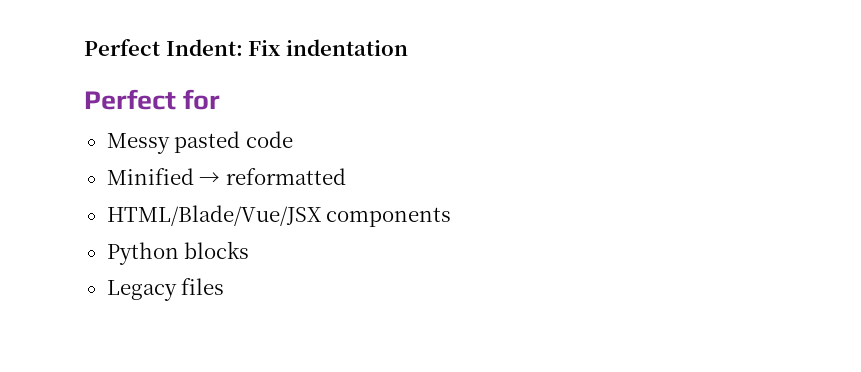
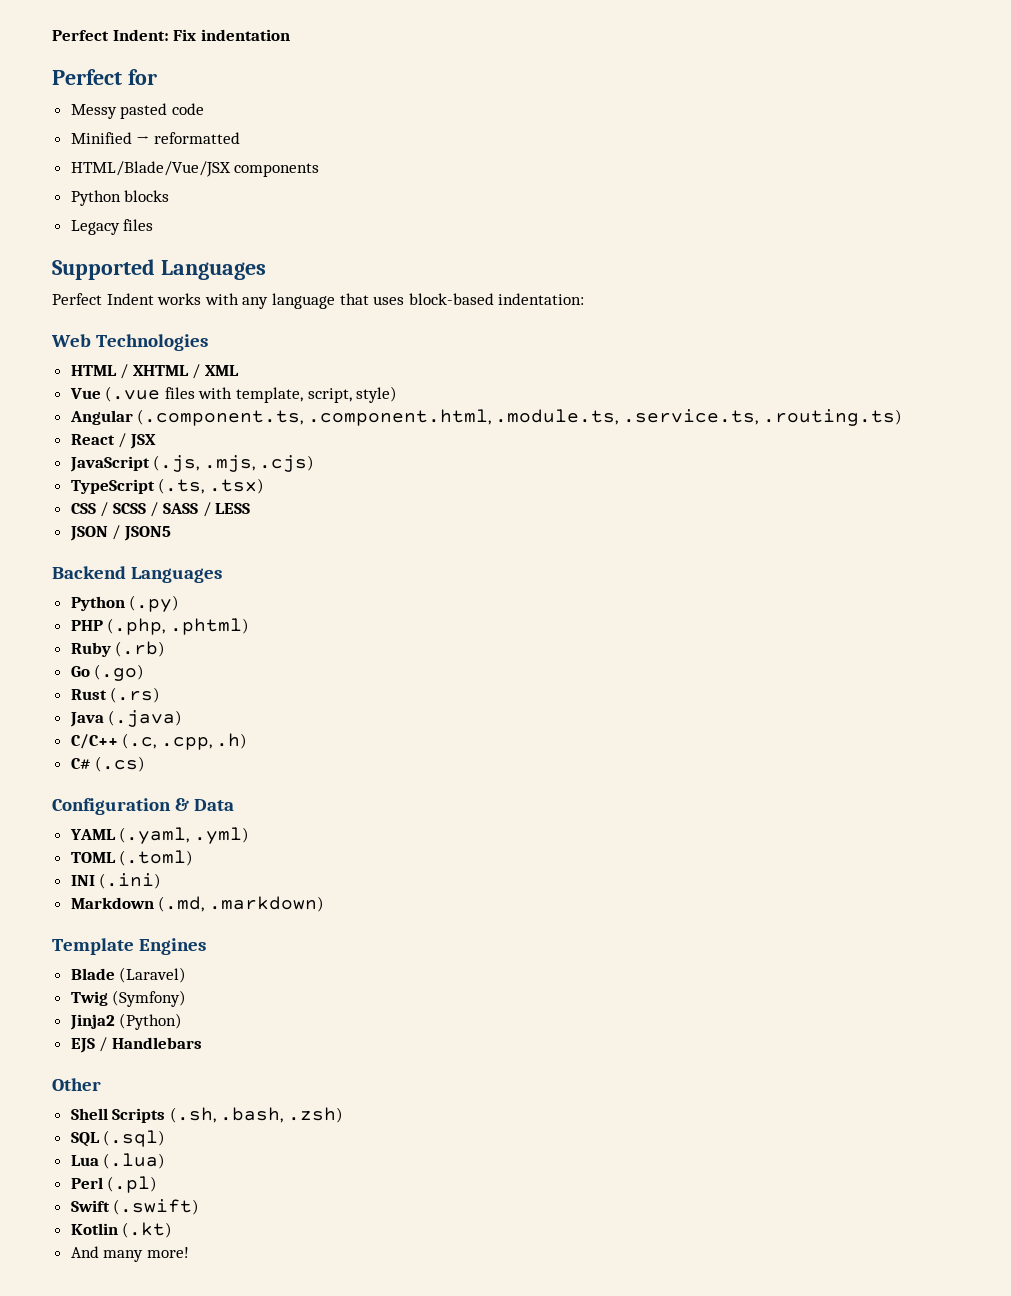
+ Supported Languages
+ Perfect Indent works with any language that uses block-based indentation:
+ Web Technologies
+ HTML / XHTML / XML
+ Vue (.vue files with template, script, style)
+ Angular (.component.ts, .component.html, .module.ts, .service.ts, .routing.ts)
+ React / JSX
+ JavaScript (.js, .mjs, .cjs)
+ TypeScript (.ts, .tsx)
+ CSS / SCSS / SASS / LESS
+ JSON / JSON5
+ Backend Languages
+ Python (.py)
+ PHP (.php, .phtml)
+ Ruby (.rb)
+ Go (.go)
+ Rust (.rs)
+ Java (.java)
+ C/C++ (.c, .cpp, .h)
+ C# (.cs)
+ Configuration & Data
+ YAML (.yaml, .yml)
+ TOML (.toml)
+ INI (.ini)
+ Markdown (.md, .markdown)
+ Template Engines
+ Blade (Laravel)
+ Twig (Symfony)
+ Jinja2 (Python)
+ EJS / Handlebars
+ Other
+ Shell Scripts (.sh, .bash, .zsh)
+ SQL (.sql)
+ Lua (.lua)
+ Perl (.pl)
+ Swift (.swift)
+ Kotlin (.kt)
+ And many more!

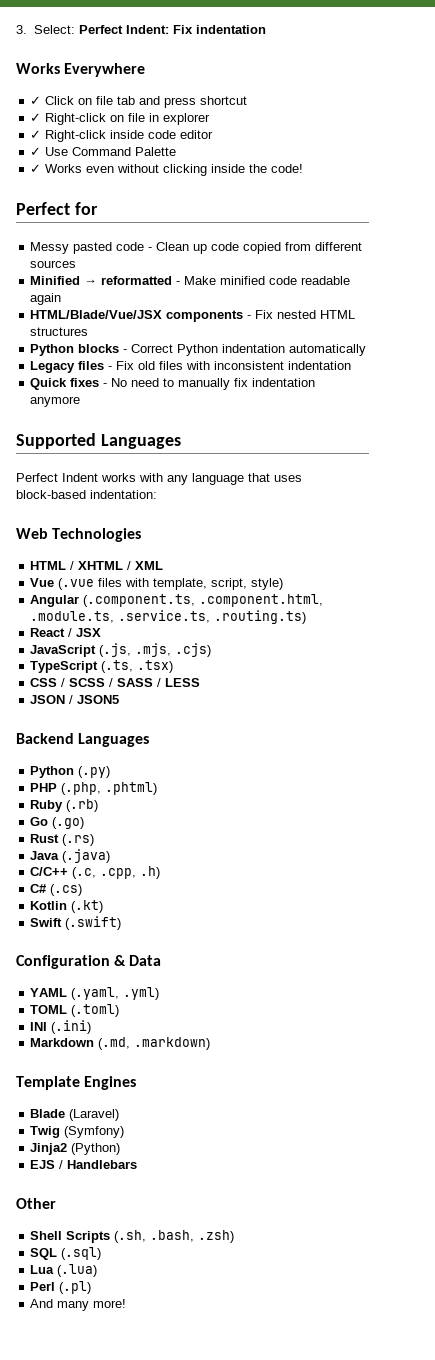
- Perfect Indent: Fix indentation
+ 3. Select: Perfect Indent: Fix indentation
+ Works Everywhere
+ ✓ Click on file tab and press shortcut
+ ✓ Right-click on file in explorer
+ ✓ Right-click inside code editor
+ ✓ Use Command Palette
+ ✓ Works even without clicking inside the code!
- Messy pasted code
- Minified → reformatted
- HTML/Blade/Vue/JSX components
- Python blocks
- Legacy files
+ Messy pasted code - Clean up code copied from different sources
+ Minified → reformatted - Make minified code readable again
+ HTML/Blade/Vue/JSX components - Fix nested HTML structures
+ Python blocks - Correct Python indentation automatically
+ Legacy files - Fix old files with inconsistent indentation
+ Quick fixes - No need to manually fix indentation anymore
+ Kotlin (.kt)
+ Swift (.swift)
- Swift (.swift)
- Kotlin (.kt)

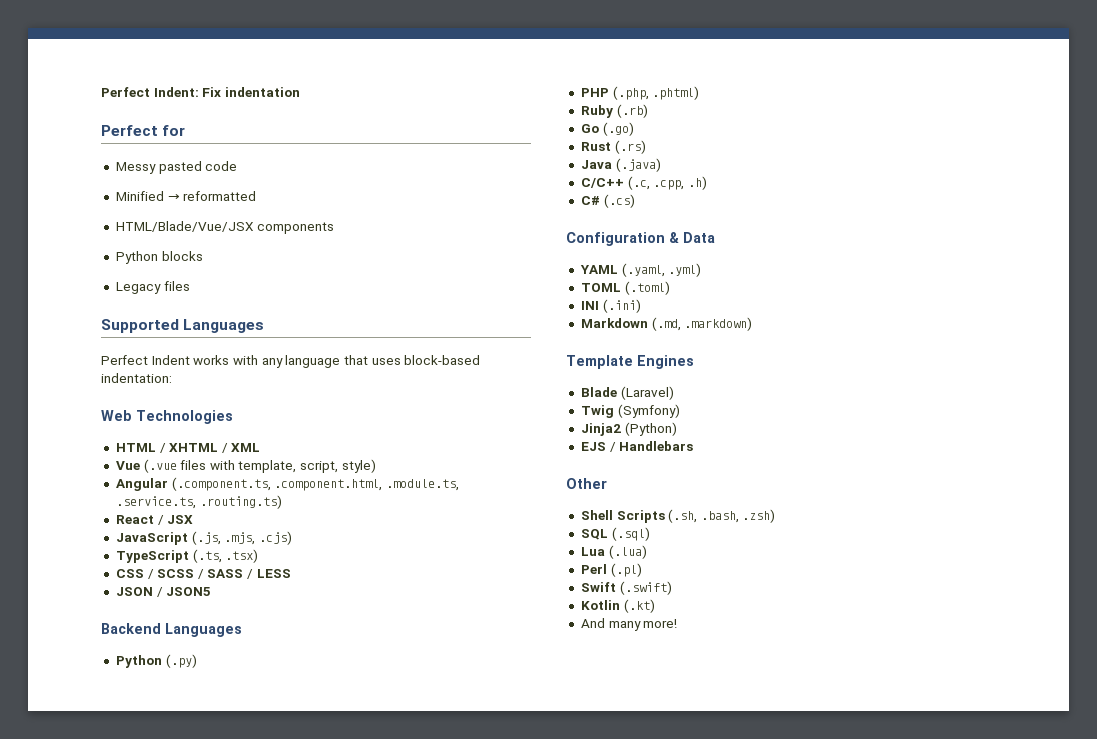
- 3. Select: Perfect Indent: Fix indentation
+ Perfect Indent: Fix indentation
- Works Everywhere
- ✓ Click on file tab and press shortcut
- ✓ Right-click on file in explorer
- ✓ Right-click inside code editor
- ✓ Use Command Palette
- ✓ Works even without clicking inside the code!
- Messy pasted code - Clean up code copied from different sources
- Minified → reformatted - Make minified code readable again
- HTML/Blade/Vue/JSX components - Fix nested HTML structures
- Python blocks - Correct Python indentation automatically
- Legacy files - Fix old files with inconsistent indentation
- Quick fixes - No need to manually fix indentation anymore
+ Messy pasted code
+ Minified → reformatted
+ HTML/Blade/Vue/JSX components
+ Python blocks
+ Legacy files
- Kotlin (.kt)
- Swift (.swift)
+ Swift (.swift)
+ Kotlin (.kt)

